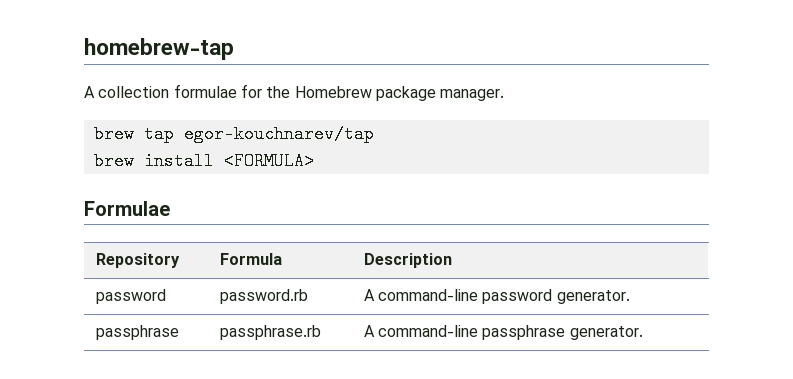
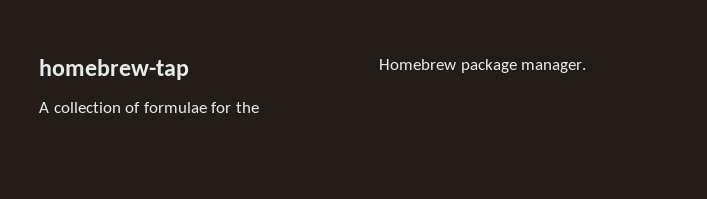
- A collection formulae for the Homebrew package manager.
+ A collection of formulae for the Homebrew package manager.
- brew tap egor-kouchnarev/tap
- brew install <FORMULA>
- Formulae
- Repository | Formula | Description
- password | password.rb | A command-line password generator.
- passphrase | passphrase.rb | A command-line passphrase generator.

